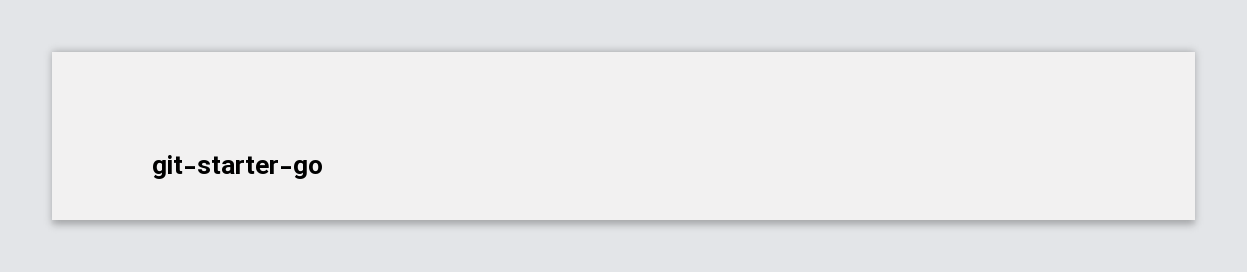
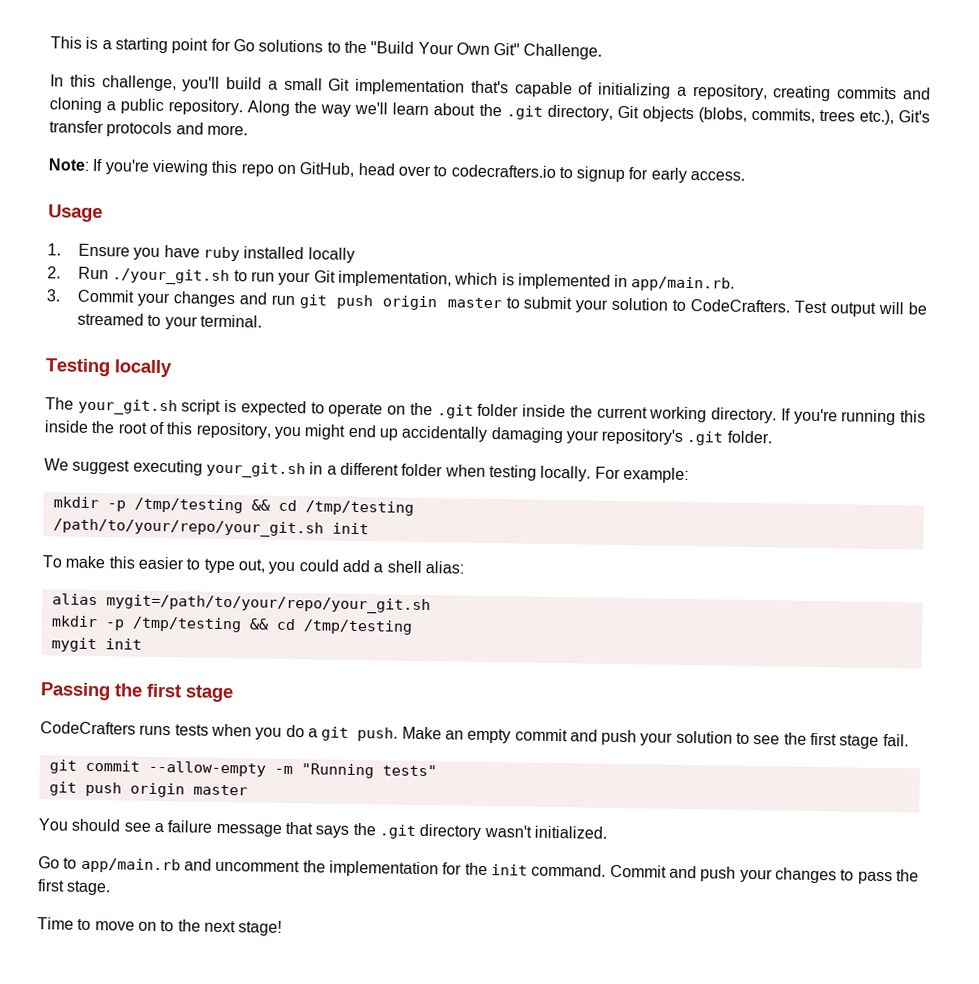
- git-starter-go
+ This is a starting point for Go solutions to the "Build Your Own Git" Challenge.
+ In this challenge, you'll build a small Git implementation that's capable of initializing a repository, creating commits and cloning a public repository. Along the way we'll learn about the .git directory, Git objects (blobs, commits, trees etc.), Git's transfer protocols and more.
+ Note: If you're viewing this repo on GitHub, head over to codecrafters.io to signup for early access.
+ Usage
+ 1. Ensure you have ruby installed locally
+ 2. Run ./your_git.sh to run your Git implementation, which is implemented in app/main.rb.
+ 3. Commit your changes and run git push origin master to submit your solution to CodeCrafters. Test output will be streamed to your terminal.
+ Testing locally
+ The your_git.sh script is expected to operate on the .git folder inside the current working directory. If you're running this inside the root of this repository, you might end up accidentally damaging your repository's .git folder.
+ We suggest executing your_git.sh in a different folder when testing locally. For example:
+ mkdir -p /tmp/testing && cd /tmp/testing
+ /path/to/your/repo/your_git.sh init
+ To make this easier to type out, you could add a shell alias:
+ alias mygit=/path/to/your/repo/your_git.sh
+ mkdir -p /tmp/testing && cd /tmp/testing
+ mygit init
+ Passing the first stage
+ CodeCrafters runs tests when you do a git push. Make an empty commit and push your solution to see the first stage fail.
+ git commit --allow-empty -m "Running tests"
+ git push origin master
+ You should see a failure message that says the .git directory wasn't initialized.
+ Go to app/main.rb and uncomment the implementation for the init command. Commit and push your changes to pass the first stage.
+ Time to move on to the next stage!

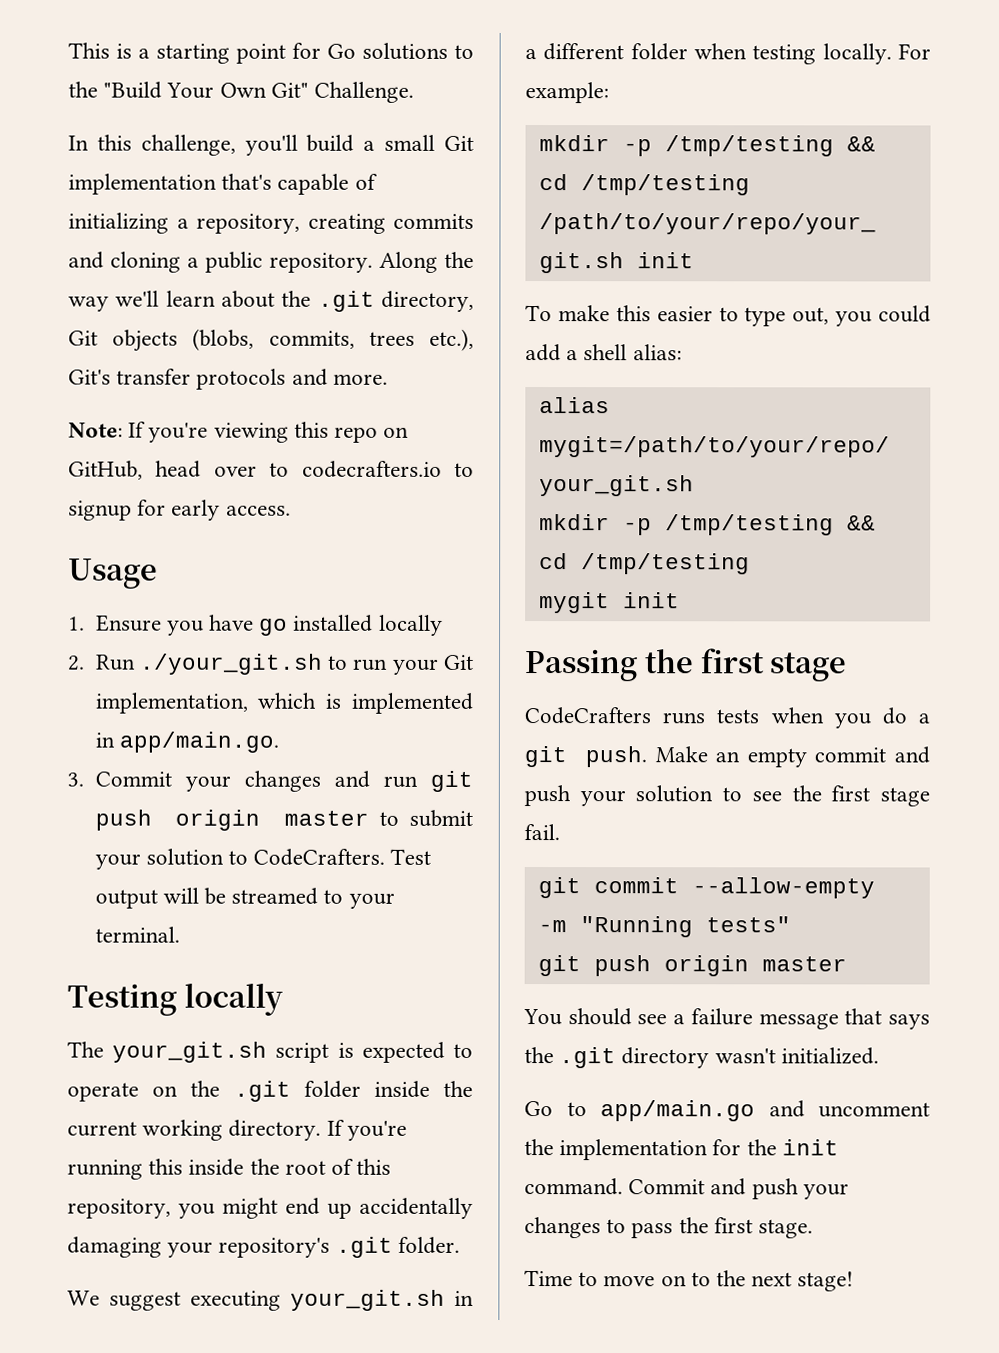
- 1. Ensure you have ruby installed locally
+ 1. Ensure you have go installed locally
- 2. Run ./your_git.sh to run your Git implementation, which is implemented in app/main.rb.
+ 2. Run ./your_git.sh to run your Git implementation, which is implemented in app/main.go.
- Go to app/main.rb and uncomment the implementation for the init command.
+ Go to app/main.go and uncomment the implementation for the init command.

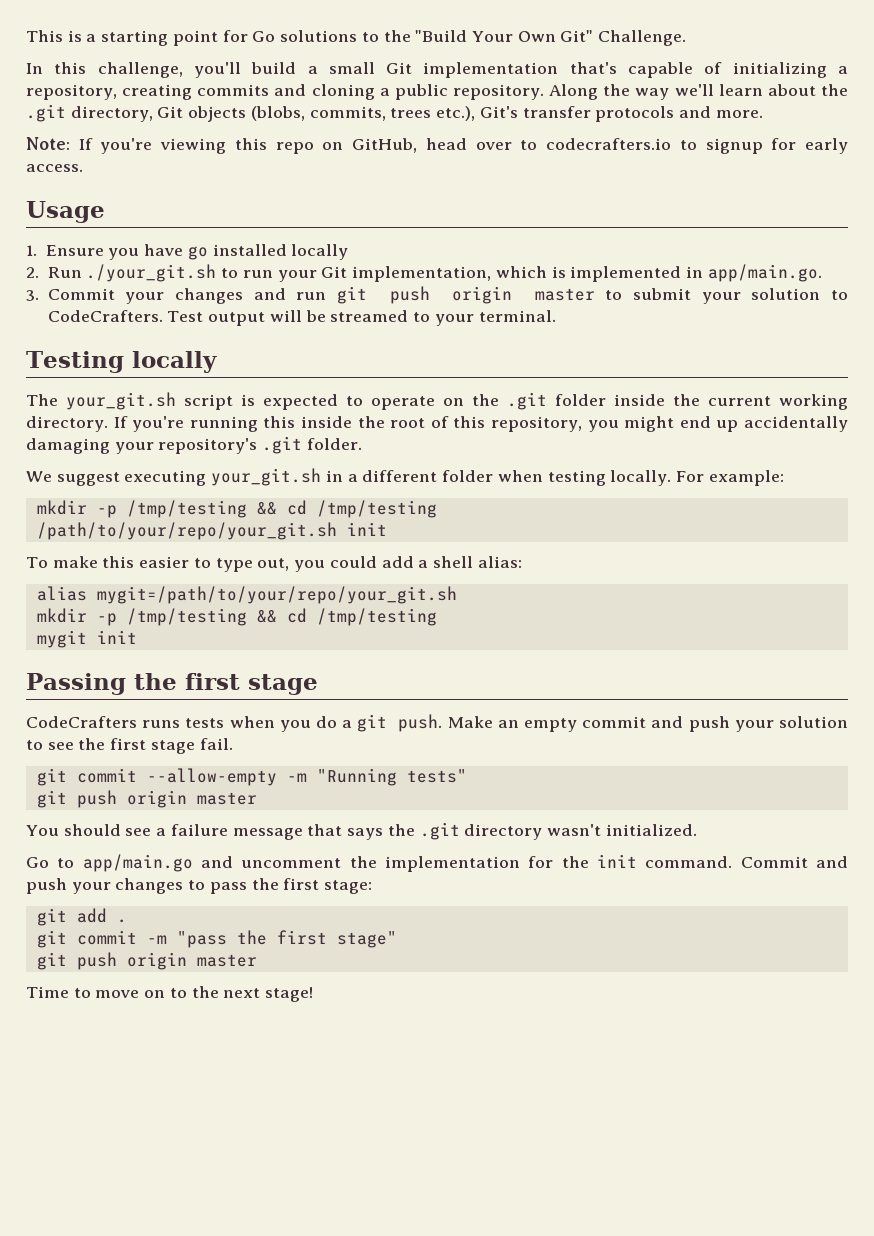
- Commit and push your changes to pass the first stage.
+ Commit and push your changes to pass the first stage:
+ git add .
+ git commit -m "pass the first stage"
+ git push origin master

